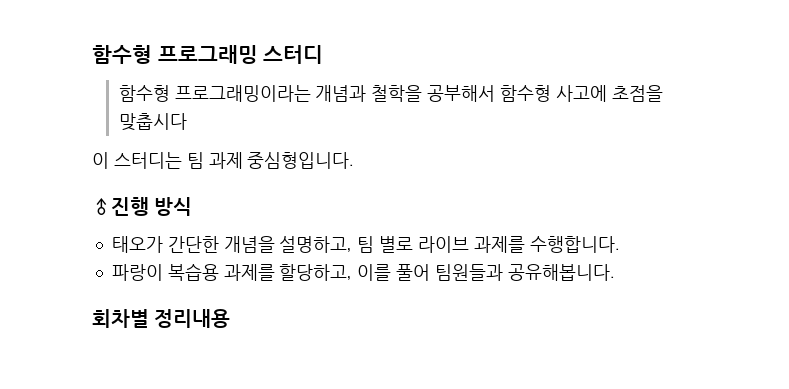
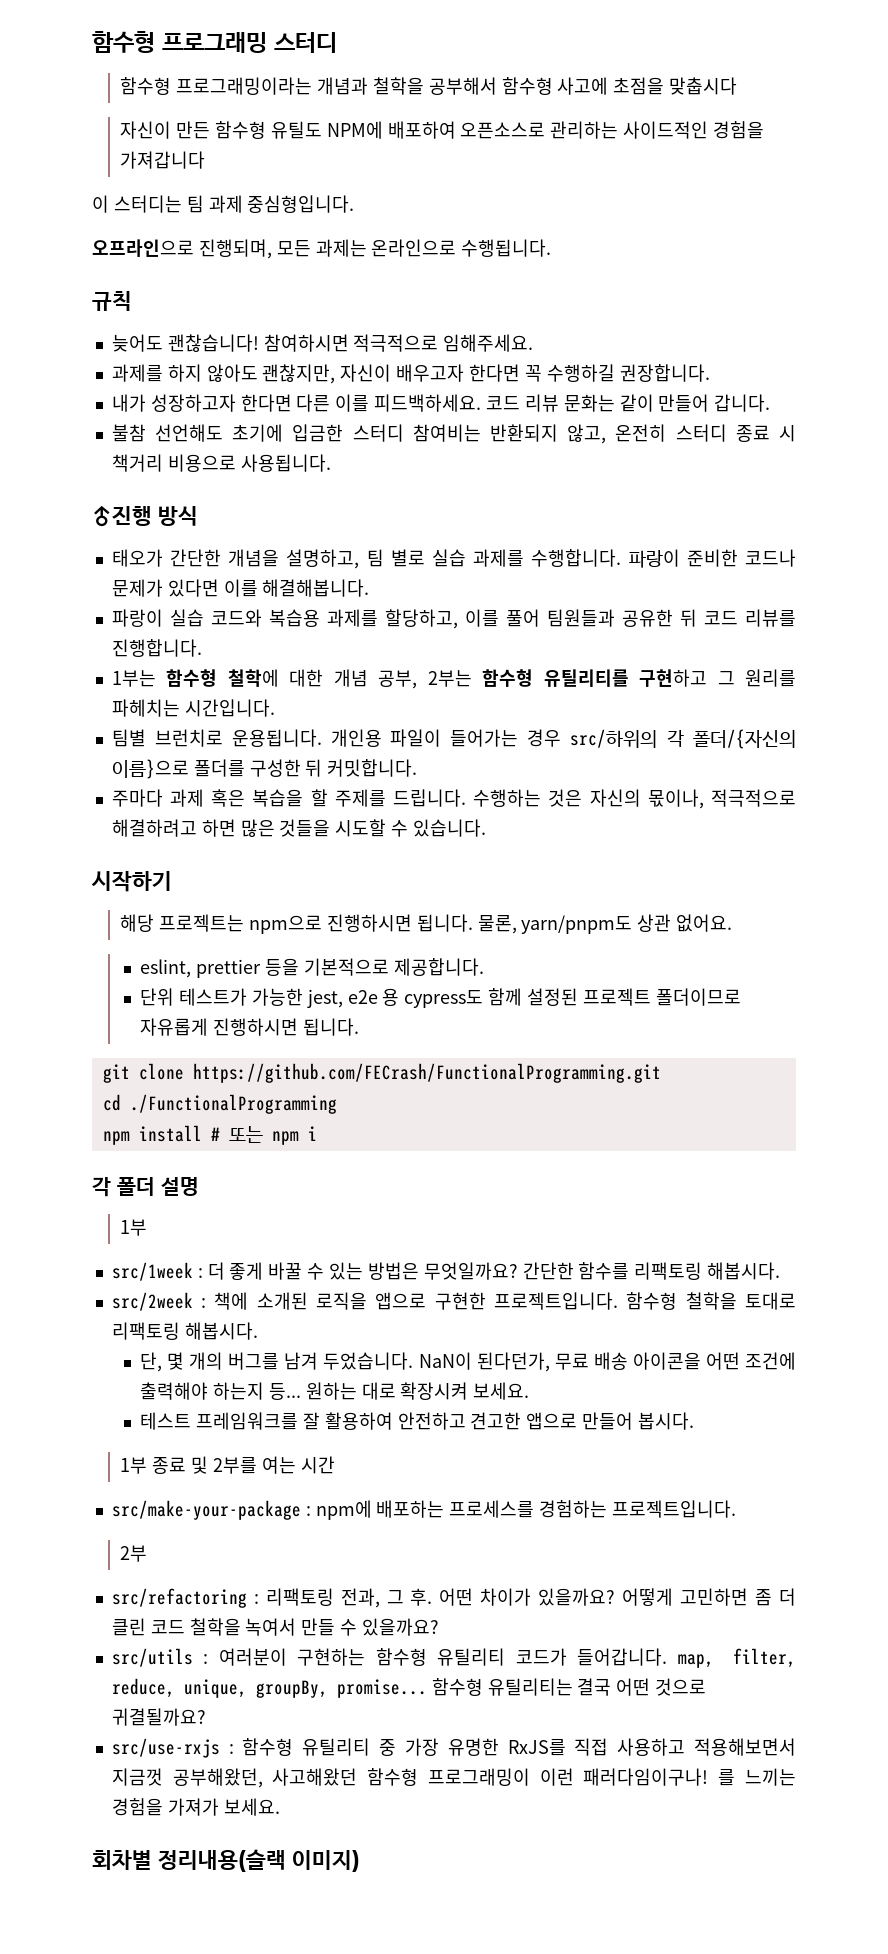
+ 자신이 만든 함수형 유틸도 NPM에 배포하여 오픈소스로 관리하는 사이드적인 경험을 가져갑니다
+ 오프라인으로 진행되며, 모든 과제는 온라인으로 수행됩니다.
+ 규칙
+ 늦어도 괜찮습니다! 참여하시면 적극적으로 임해주세요.
+ 과제를 하지 않아도 괜찮지만, 자신이 배우고자 한다면 꼭 수행하길 권장합니다.
+ 내가 성장하고자 한다면 다른 이를 피드백하세요. 코드 리뷰 문화는 같이 만들어 갑니다.
+ 불참 선언해도 초기에 입금한 스터디 참여비는 반환되지 않고, 온전히 스터디 종료 시 책거리 비용으로 사용됩니다.
- 태오가 간단한 개념을 설명하고, 팀 별로 라이브 과제를 수행합니다.
- 파랑이 복습용 과제를 할당하고, 이를 풀어 팀원들과 공유해봅니다.
+ 태오가 간단한 개념을 설명하고, 팀 별로 실습 과제를 수행합니다. 파랑이 준비한 코드나 문제가 있다면 이를 해결해봅니다.
+ 파랑이 실습 코드와 복습용 과제를 할당하고, 이를 풀어 팀원들과 공유한 뒤 코드 리뷰를 진행합니다.
+ 1부는 함수형 철학에 대한 개념 공부, 2부는 함수형 유틸리티를 구현하고 그 원리를 파헤치는 시간입니다.
+ 팀별 브런치로 운용됩니다. 개인용 파일이 들어가는 경우 src/하위의 각 폴더/{자신의 이름}으로 폴더를 구성한 뒤 커밋합니다.
+ 주마다 과제 혹은 복습을 할 주제를 드립니다. 수행하는 것은 자신의 몫이나, 적극적으로 해결하려고 하면 많은 것들을 시도할 수 있습니다.
+ 시작하기
+ 해당 프로젝트는 npm으로 진행하시면 됩니다. 물론, yarn/pnpm도 상관 없어요.
+ eslint, prettier 등을 기본적으로 제공합니다.
+ 단위 테스트가 가능한 jest, e2e 용 cypress도 함께 설정된 프로젝트 폴더이므로 자유롭게 진행하시면 됩니다.
+ git clone https://github.com/FECrash/FunctionalProgramming.git
+ cd ./FunctionalProgramming
+ npm install # 또는 npm i
+ 각 폴더 설명
+ 1부
+ src/1week : 더 좋게 바꿀 수 있는 방법은 무엇일까요? 간단한 함수를 리팩토링 해봅시다.
+ src/2week : 책에 소개된 로직을 앱으로 구현한 프로젝트입니다. 함수형 철학을 토대로 리팩토링 해봅시다.
+ 단, 몇 개의 버그를 남겨 두었습니다. NaN이 된다던가, 무료 배송 아이콘을 어떤 조건에 출력해야 하는지 등... 원하는 대로 확장시켜 보세요.
+ 테스트 프레임워크를 잘 활용하여 안전하고 견고한 앱으로 만들어 봅시다.
+ 1부 종료 및 2부를 여는 시간
+ src/make-your-package : npm에 배포하는 프로세스를 경험하는 프로젝트입니다.
+ 2부
+ src/refactoring : 리팩토링 전과, 그 후. 어떤 차이가 있을까요? 어떻게 고민하면 좀 더 클린 코드 철학을 녹여서 만들 수 있을까요?
+ src/utils : 여러분이 구현하는 함수형 유틸리티 코드가 들어갑니다. map, filter, reduce, unique, groupBy, promise... 함수형 유틸리티는 결국 어떤 것으로 귀결될까요?
+ src/use-rxjs : 함수형 유틸리티 중 가장 유명한 RxJS를 직접 사용하고 적용해보면서 지금껏 공부해왔던, 사고해왔던 함수형 프로그래밍이 이런 패러다임이구나! 를 느끼는 경험을 가져가 보세요.
- 회차별 정리내용
+ 회차별 정리내용(슬랙 이미지)

